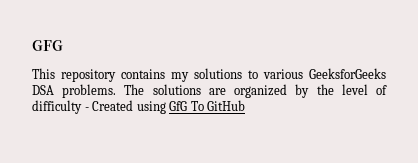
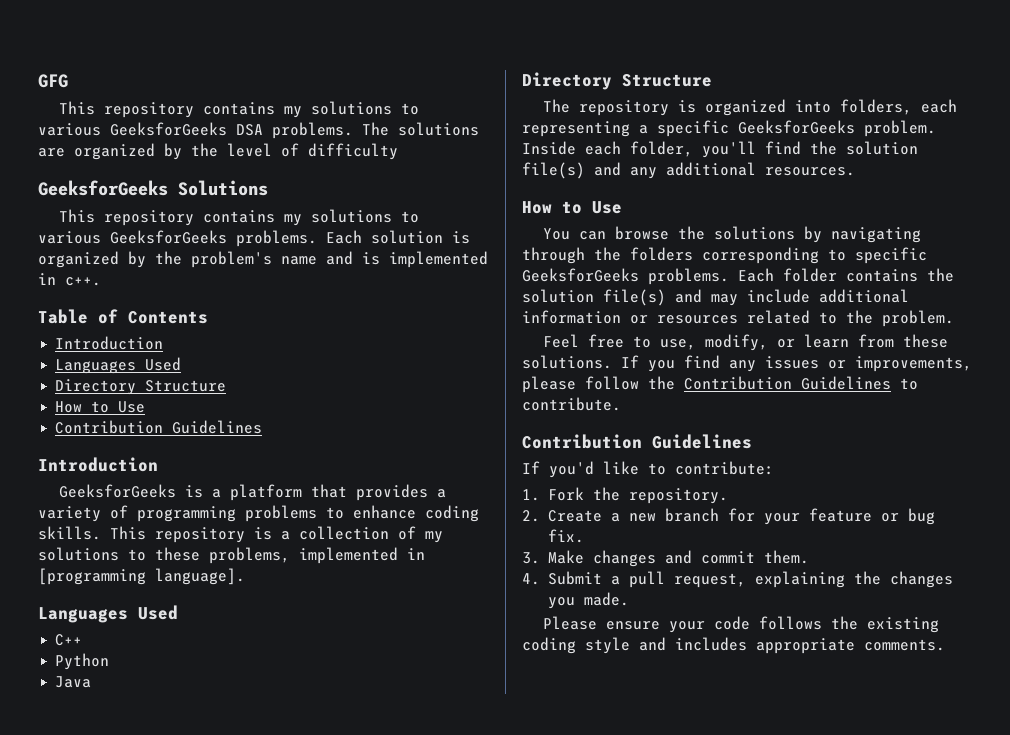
- The solutions are organized by the level of difficulty - Created using GfG To GitHub
+ The solutions are organized by the level of difficulty
+ GeeksforGeeks Solutions
+ This repository contains my solutions to various GeeksforGeeks problems. Each solution is organized by the problem's name and is implemented in c++.
+ Table of Contents
+ Introduction
+ Languages Used
+ Directory Structure
+ How to Use
+ Contribution Guidelines
+ Introduction
+ GeeksforGeeks is a platform that provides a variety of programming problems to enhance coding skills. This repository is a collection of my solutions to these problems, implemented in [programming language].
+ Languages Used
+ C++
+ Python
+ Java
+ Directory Structure
+ The repository is organized into folders, each representing a specific GeeksforGeeks problem. Inside each folder, you'll find the solution file(s) and any additional resources.
+ How to Use
+ You can browse the solutions by navigating through the folders corresponding to specific GeeksforGeeks problems. Each folder contains the solution file(s) and may include additional information or resources related to the problem.
+ Feel free to use, modify, or learn from these solutions. If you find any issues or improvements, please follow the Contribution Guidelines to contribute.
+ Contribution Guidelines
+ If you'd like to contribute:
+ 1. Fork the repository.
+ 2. Create a new branch for your feature or bug fix.
+ 3. Make changes and commit them.
+ 4. Submit a pull request, explaining the changes you made.
+ Please ensure your code follows the existing coding style and includes appropriate comments.

